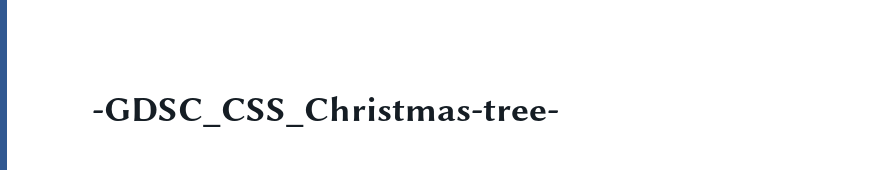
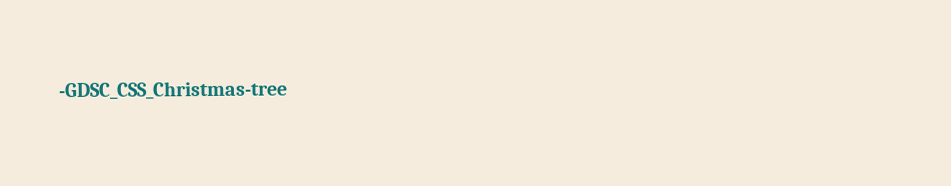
- -GDSC_CSS_Christmas-tree-
+ -GDSC_CSS_Christmas-tree

